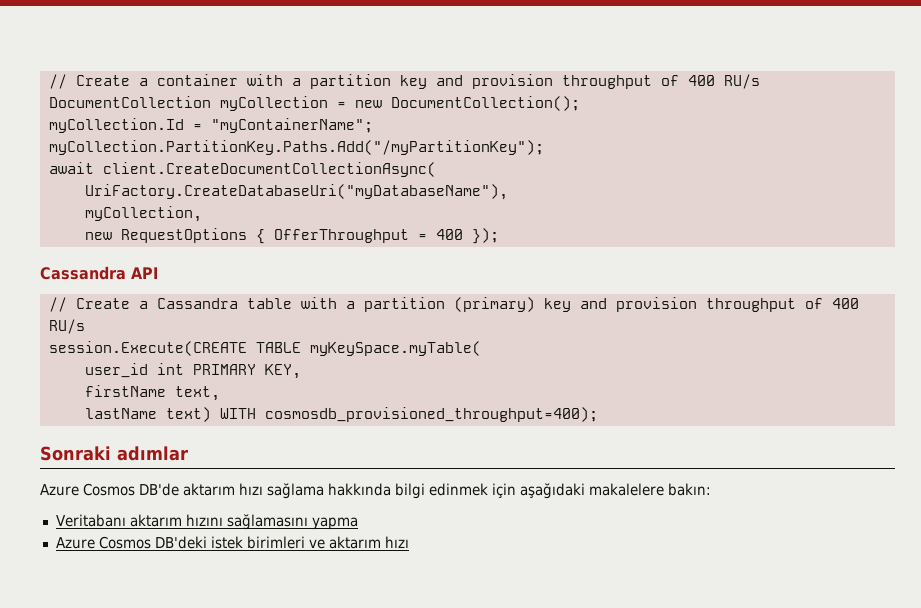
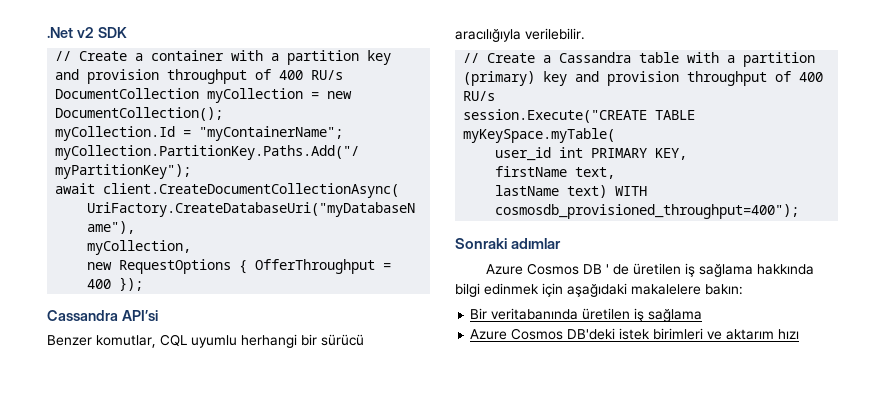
+ .Net v2 SDK
- Cassandra API
+ Cassandra API’si
+ Benzer komutlar, CQL uyumlu herhangi bir sürücü aracılığıyla verilebilir.
- session.Execute(CREATE TABLE myKeySpace.myTable(
+ session.Execute("CREATE TABLE myKeySpace.myTable(
- lastName text) WITH cosmosdb_provisioned_throughput=400);
+ lastName text) WITH cosmosdb_provisioned_throughput=400");
- Azure Cosmos DB'de aktarım hızı sağlama hakkında bilgi edinmek için aşağıdaki makalelere bakın:
+ Azure Cosmos DB ' de üretilen iş sağlama hakkında bilgi edinmek için aşağıdaki makalelere bakın:
- Veritabanı aktarım hızını sağlamasını yapma
+ Bir veritabanında üretilen iş sağlama

